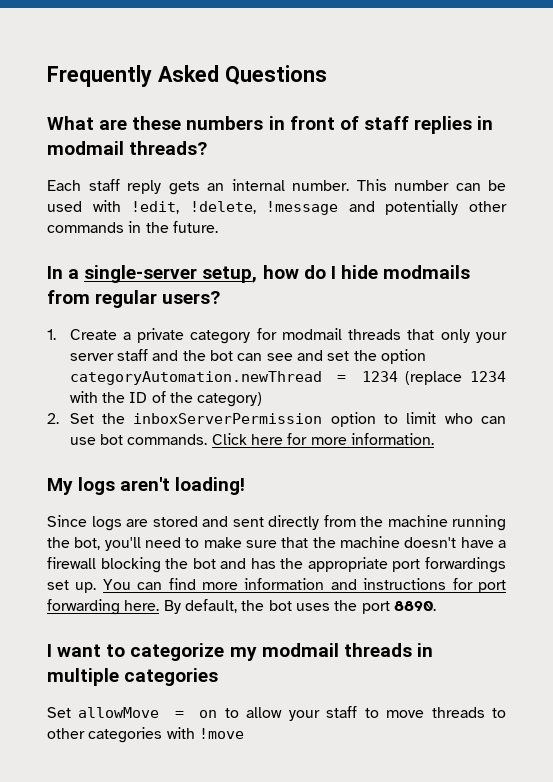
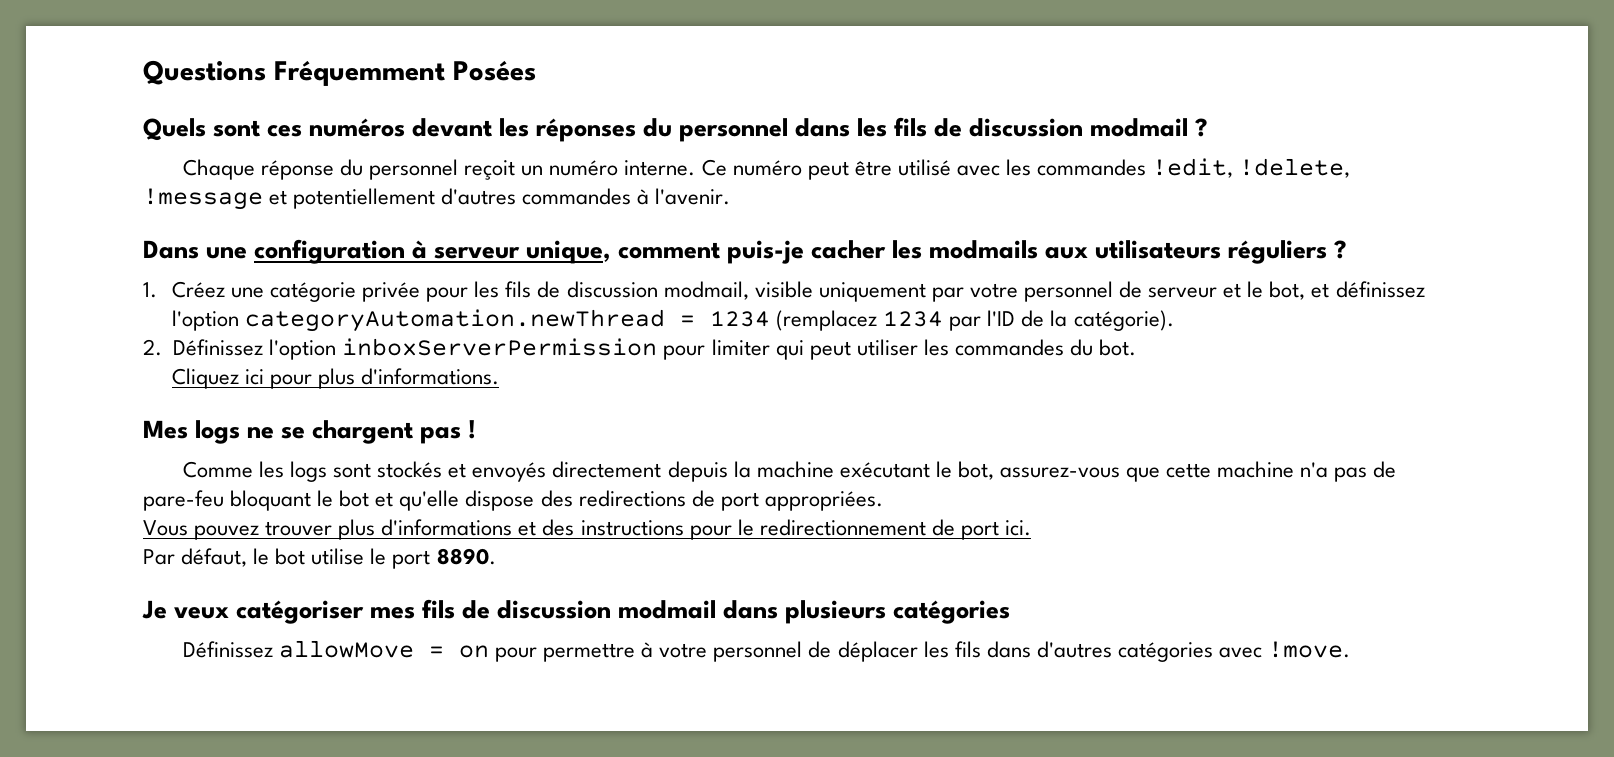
- Frequently Asked Questions
- What are these numbers in front of staff replies in modmail threads?
- Each staff reply gets an internal number. This number can be used with !edit, !delete, !message and potentially other commands in the future.
- In a single-server setup, how do I hide modmails from regular users?
- 1. Create a private category for modmail threads that only your server staff and the bot can see and set the option categoryAutomation.newThread = 1234 (replace 1234 with the ID of the category)
- 2. Set the inboxServerPermission option to limit who can use bot commands. Click here for more information.
- My logs aren't loading!
- Since logs are stored and sent directly from the machine running the bot, you'll need to make sure that the machine doesn't have a firewall blocking the bot and has the appropriate port forwardings set up. You can find more information and instructions for port forwarding here. By default, the bot uses the port 8890.
- I want to categorize my modmail threads in multiple categories
- Set allowMove = on to allow your staff to move threads to other categories with !move
+ Questions Fréquemment Posées
+ Quels sont ces numéros devant les réponses du personnel dans les fils de discussion modmail ?
+ Chaque réponse du personnel reçoit un numéro interne. Ce numéro peut être utilisé avec les commandes !edit, !delete, !message et potentiellement d'autres commandes à l'avenir.
+ Dans une configuration à serveur unique, comment puis-je cacher les modmails aux utilisateurs réguliers ?
+ 1. Créez une catégorie privée pour les fils de discussion modmail, visible uniquement par votre personnel de serveur et le bot, et définissez l'option categoryAutomation.newThread = 1234 (remplacez 1234 par l'ID de la catégorie).
+ 2. Définissez l'option inboxServerPermission pour limiter qui peut utiliser les commandes du bot.
+ Cliquez ici pour plus d'informations.
+ Mes logs ne se chargent pas !
+ Comme les logs sont stockés et envoyés directement depuis la machine exécutant le bot, assurez-vous que cette machine n'a pas de pare-feu bloquant le bot et qu'elle dispose des redirections de port appropriées.
+ Vous pouvez trouver plus d'informations et des instructions pour le redirectionnement de port ici.
+ Par défaut, le bot utilise le port 8890.
+ Je veux catégoriser mes fils de discussion modmail dans plusieurs catégories
+ Définissez allowMove = on pour permettre à votre personnel de déplacer les fils dans d'autres catégories avec !move.

